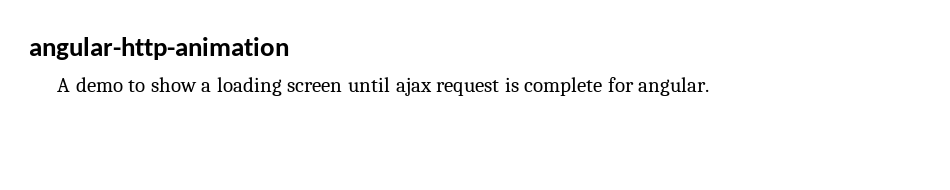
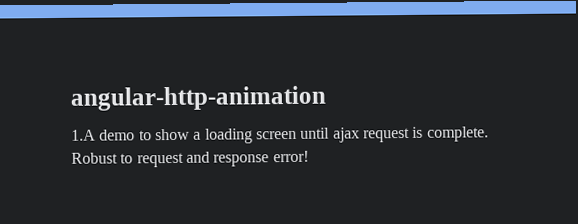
- A demo to show a loading screen until ajax request is complete for angular.
+ 1.A demo to show a loading screen until ajax request is complete. Robust to request and response error!

